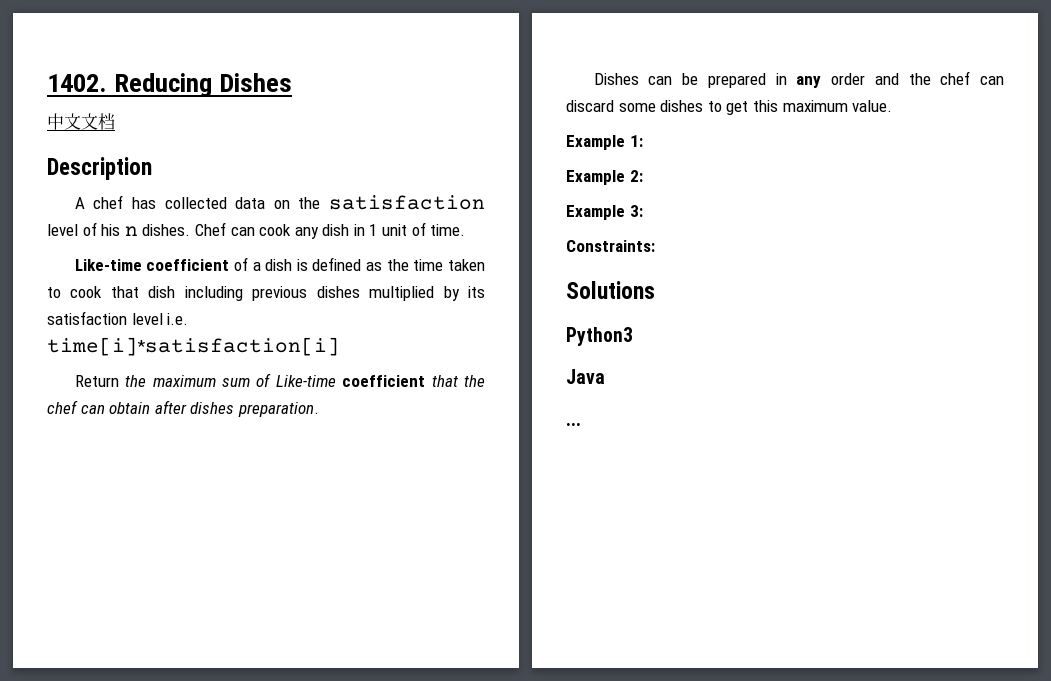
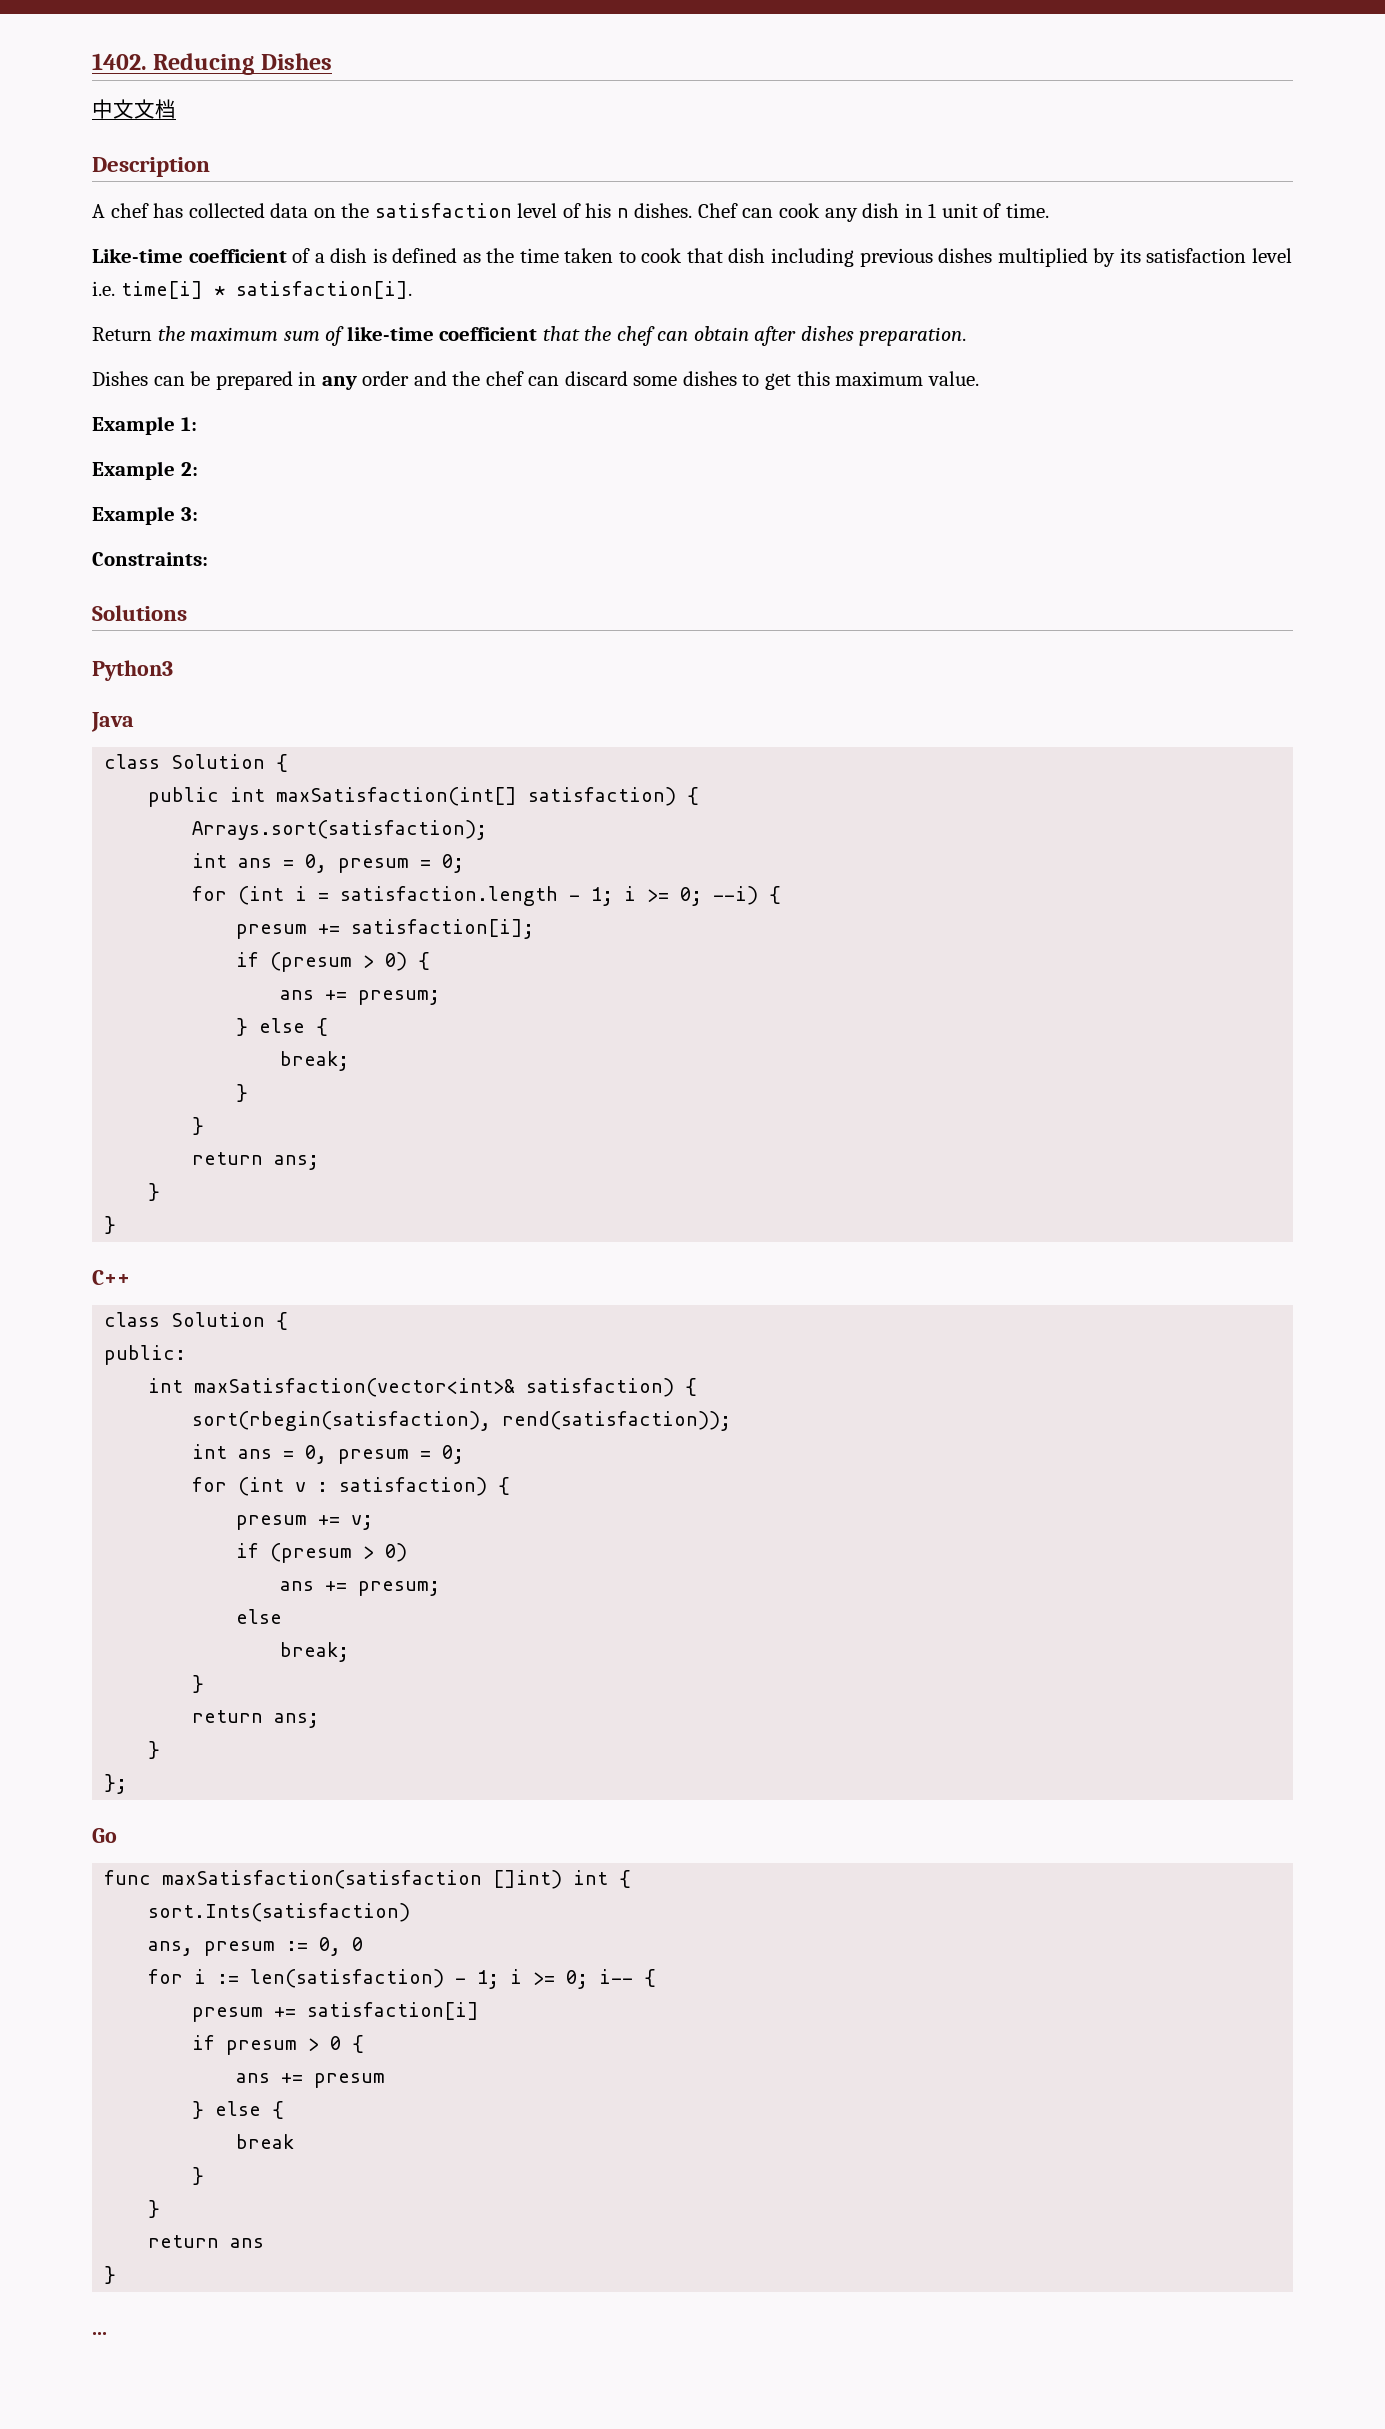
- Like-time coefficient of a dish is defined as the time taken to cook that dish including previous dishes multiplied by its satisfaction level i.e. time[i]*satisfaction[i]
+ Like-time coefficient of a dish is defined as the time taken to cook that dish including previous dishes multiplied by its satisfaction level i.e. time[i] * satisfaction[i].
- Return the maximum sum of Like-time coefficient that the chef can obtain after dishes preparation.
+ Return the maximum sum of like-time coefficient that the chef can obtain after dishes preparation.
  Java
+ class Solution {
+ public int maxSatisfaction(int[] satisfaction) {
+ Arrays.sort(satisfaction);
+ int ans = 0, presum = 0;
+ for (int i = satisfaction.length - 1; i >= 0; --i) {
+ presum += satisfaction[i];
+ if (presum > 0) {
+ ans += presum;
+ } else {
+ break;
+ }
+ }
+ return ans;
+ }
+ }
+ C++
+ class Solution {
+ public:
+ int maxSatisfaction(vector<int>& satisfaction) {
+ sort(rbegin(satisfaction), rend(satisfaction));
+ int ans = 0, presum = 0;
+ for (int v : satisfaction) {
+ presum += v;
+ if (presum > 0)
+ ans += presum;
+ else
+ break;
+ }
+ return ans;
+ }
+ };
+ Go
+ func maxSatisfaction(satisfaction []int) int {
+ sort.Ints(satisfaction)
+ ans, presum := 0, 0
+ for i := len(satisfaction) - 1; i >= 0; i-- {
+ presum += satisfaction[i]
+ if presum > 0 {
+ ans += presum
+ } else {
+ break
+ }
+ }
+ return ans
+ }

